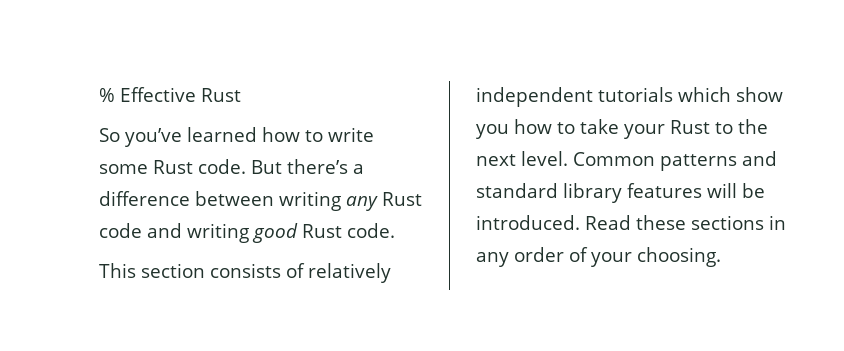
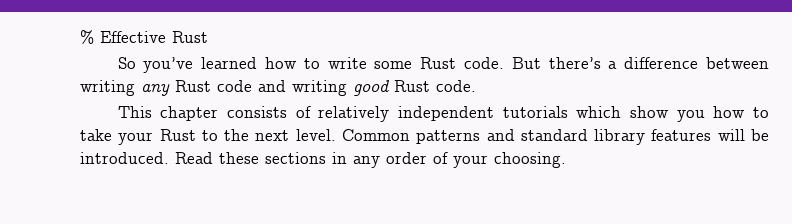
- This section consists of relatively independent tutorials which show you how to take your Rust to the next level.
+ This chapter consists of relatively independent tutorials which show you how to take your Rust to the next level.

